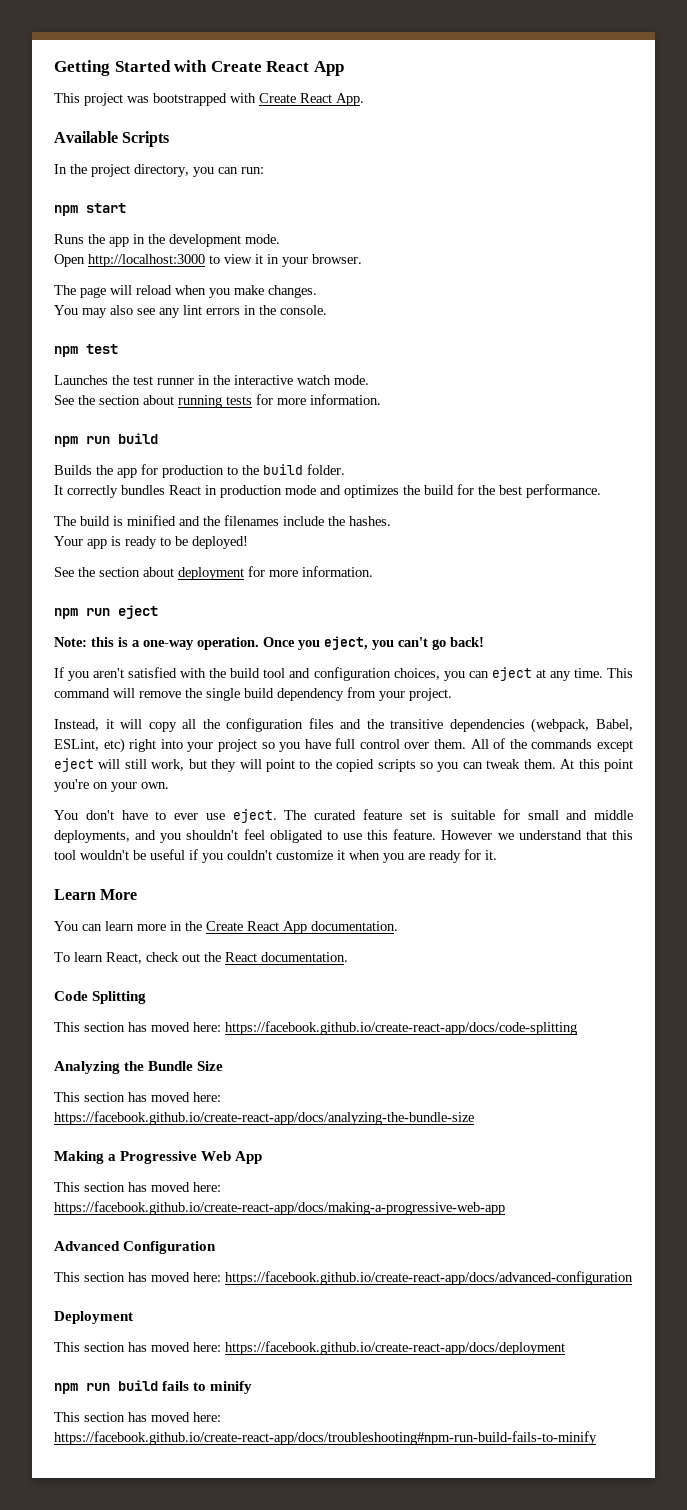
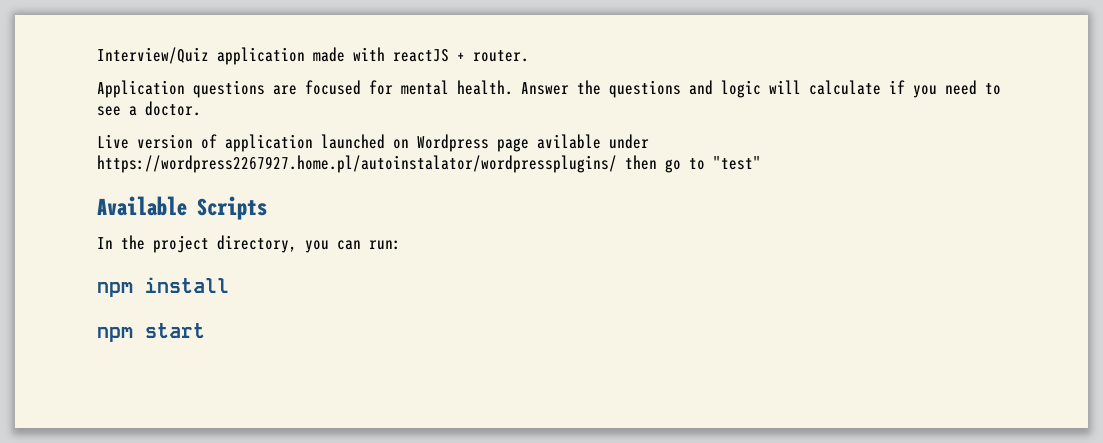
- Getting Started with Create React App
- This project was bootstrapped with Create React App.
+ Interview/Quiz application made with reactJS + router.
+ Application questions are focused for mental health. Answer the questions and logic will calculate if you need to see a doctor.
+ Live version of application launched on Wordpress page avilable under https://wordpress2267927.home.pl/autoinstalator/wordpressplugins/ then go to "test"
+ npm install
  npm start
- Runs the app in the development mode.
- Open http://localhost:3000 to view it in your browser.
- The page will reload when you make changes.
- You may also see any lint errors in the console.
- npm test
- Launches the test runner in the interactive watch mode.
- See the section about running tests for more information.
- npm run build
- Builds the app for production to the build folder.
- It correctly bundles React in production mode and optimizes the build for the best performance.
- The build is minified and the filenames include the hashes.
- Your app is ready to be deployed!
- See the section about deployment for more information.
- npm run eject
- Note: this is a one-way operation. Once you eject, you can't go back!
- If you aren't satisfied with the build tool and configuration choices, you can eject at any time. This command will remove the single build dependency from your project.
- Instead, it will copy all the configuration files and the transitive dependencies (webpack, Babel, ESLint, etc) right into your project so you have full control over them. All of the commands except eject will still work, but they will point to the copied scripts so you can tweak them. At this point you're on your own.
- You don't have to ever use eject. The curated feature set is suitable for small and middle deployments, and you shouldn't feel obligated to use this feature. However we understand that this tool wouldn't be useful if you couldn't customize it when you are ready for it.
- Learn More
- You can learn more in the Create React App documentation.
- To learn React, check out the React documentation.
- Code Splitting
- This section has moved here: https://facebook.github.io/create-react-app/docs/code-splitting
- Analyzing the Bundle Size
- This section has moved here: https://facebook.github.io/create-react-app/docs/analyzing-the-bundle-size
- Making a Progressive Web App
- This section has moved here: https://facebook.github.io/create-react-app/docs/making-a-progressive-web-app
- Advanced Configuration
- This section has moved here: https://facebook.github.io/create-react-app/docs/advanced-configuration
- Deployment
- This section has moved here: https://facebook.github.io/create-react-app/docs/deployment
- npm run build fails to minify
- This section has moved here: https://facebook.github.io/create-react-app/docs/troubleshooting#npm-run-build-fails-to-minify

